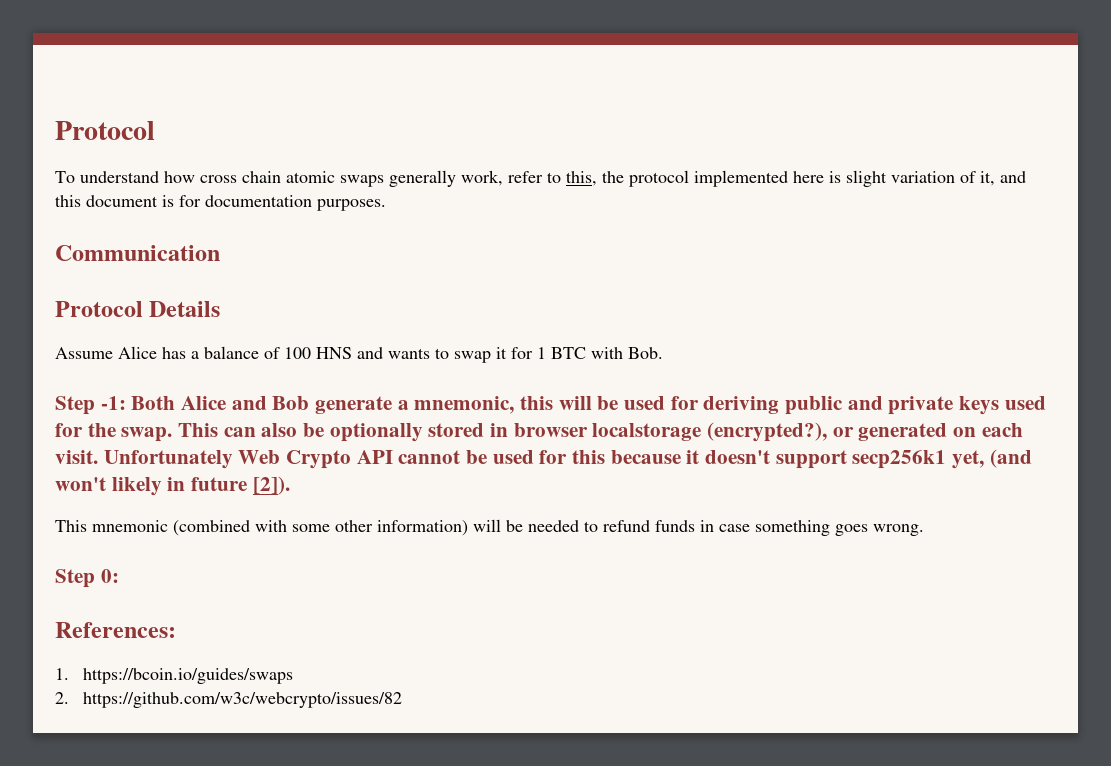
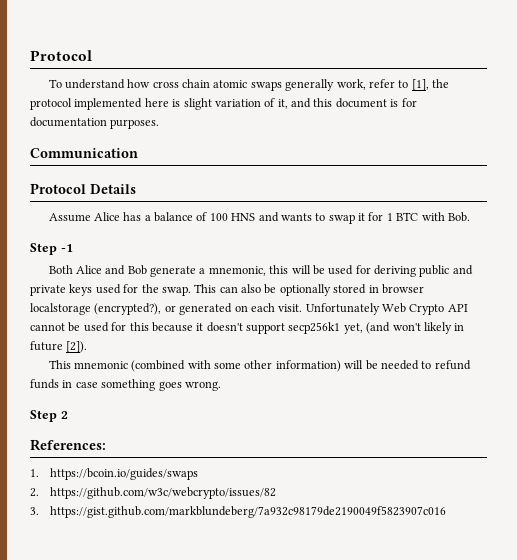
- To understand how cross chain atomic swaps generally work, refer to this, the protocol implemented here is slight variation of it, and this document is for documentation purposes.
+ To understand how cross chain atomic swaps generally work, refer to [1], the protocol implemented here is slight variation of it, and this document is for documentation purposes.
- Step -1: Both Alice and Bob generate a mnemonic, this will be used for deriving public and private keys used for the swap.
+ Step -1
+ Both Alice and Bob generate a mnemonic, this will be used for deriving public and private keys used for the swap.
- Step 0:
+ Step 2
+ 3. https://gist.github.com/markblundeberg/7a932c98179de2190049f5823907c016

